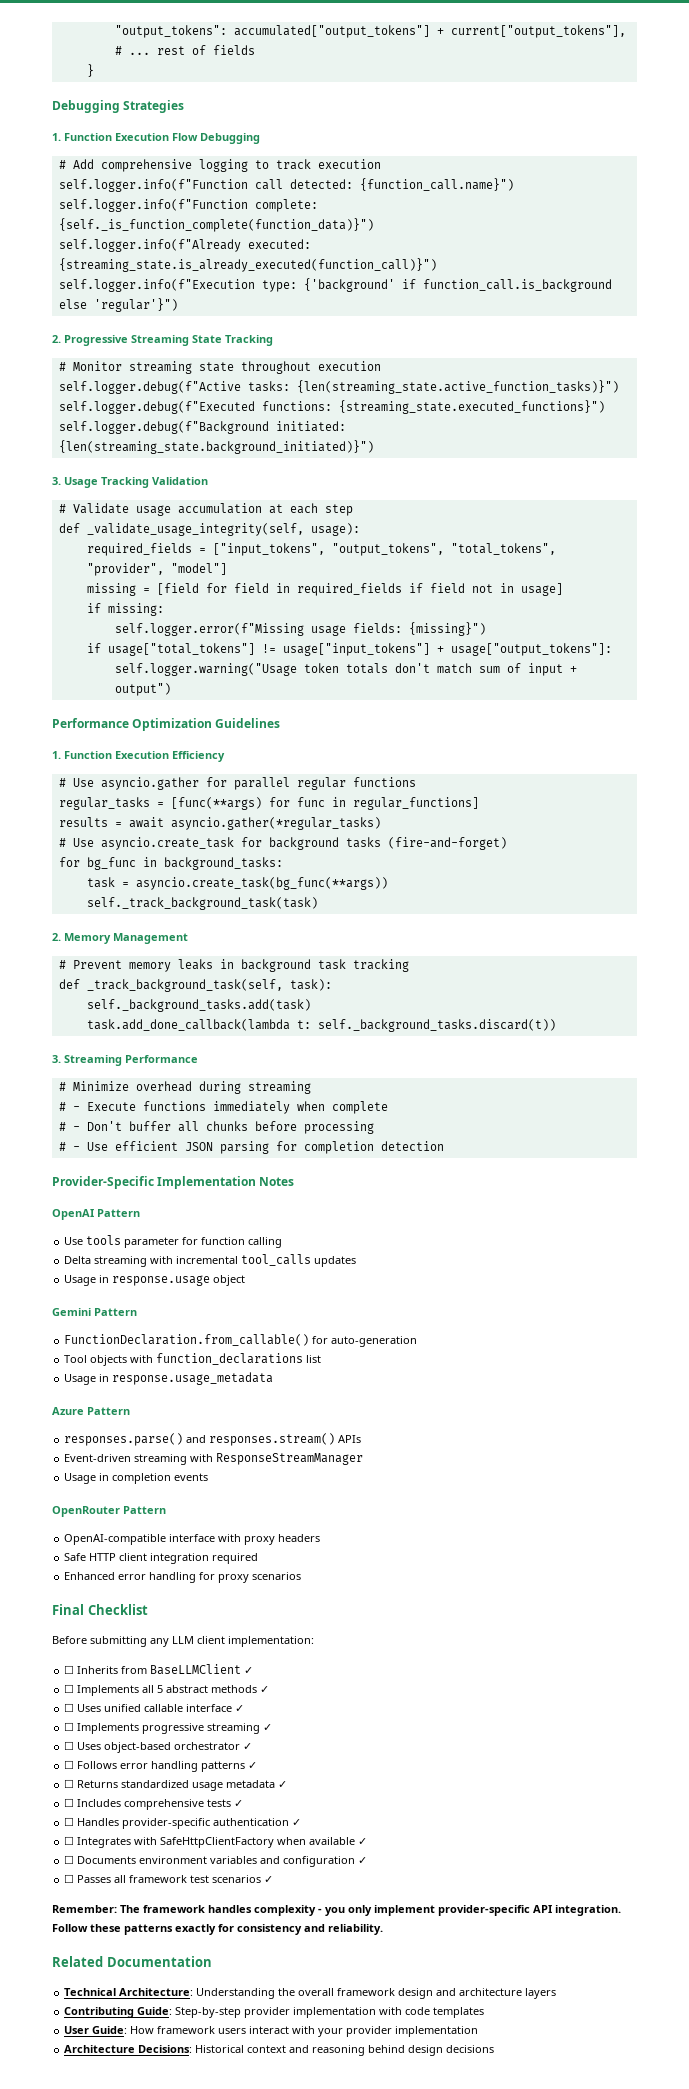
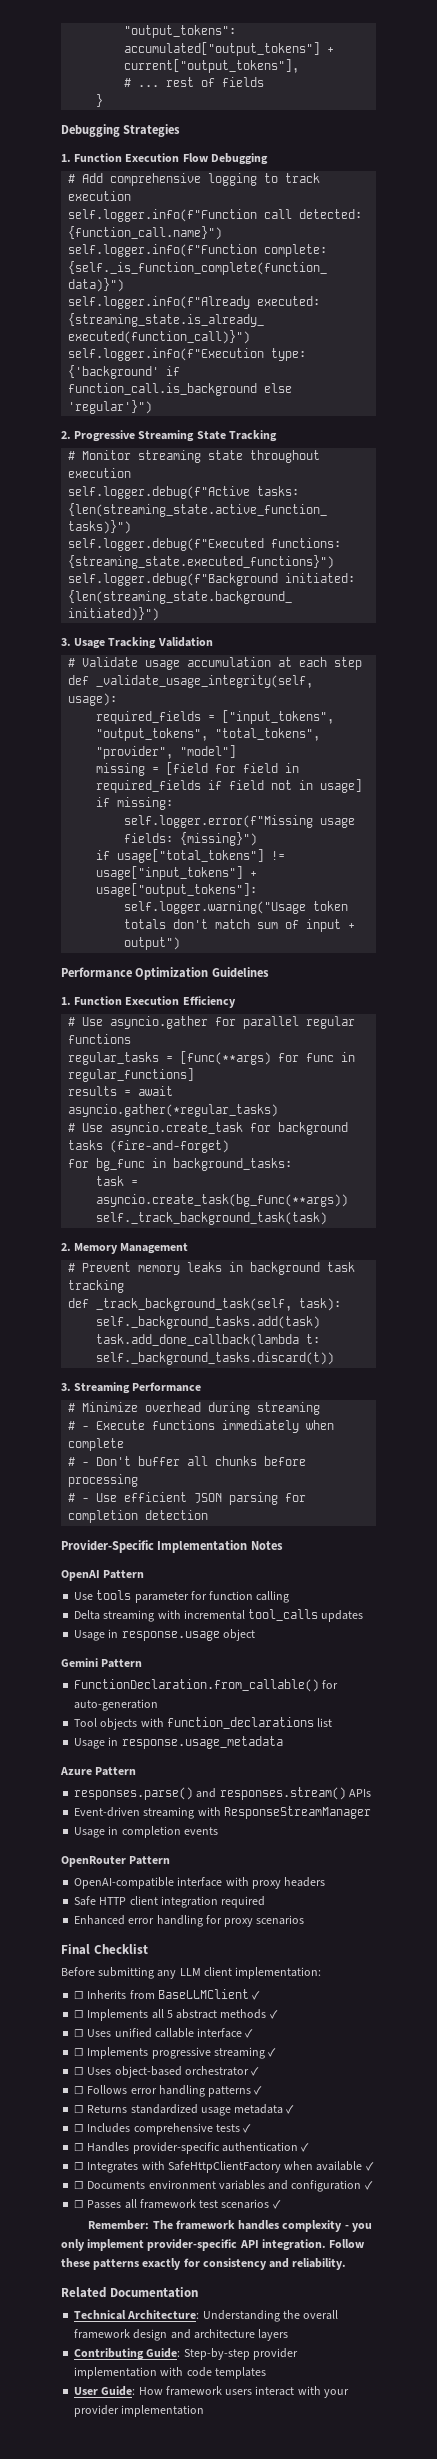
- Architecture Decisions: Historical context and reasoning behind design decisions

